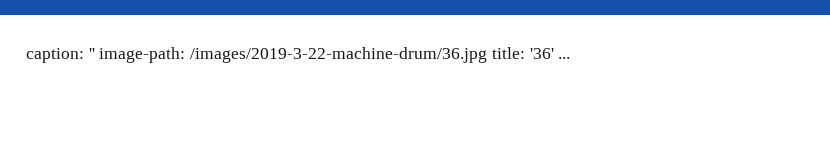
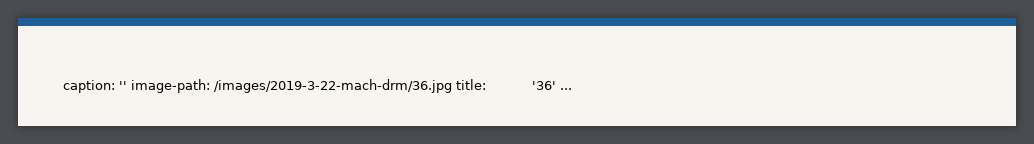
- caption: '' image-path: /images/2019-3-22-machine-drum/36.jpg title: '36' ...
+ caption: '' image-path: /images/2019-3-22-mach-drm/36.jpg title: '36' ...

